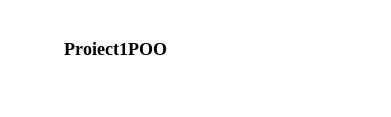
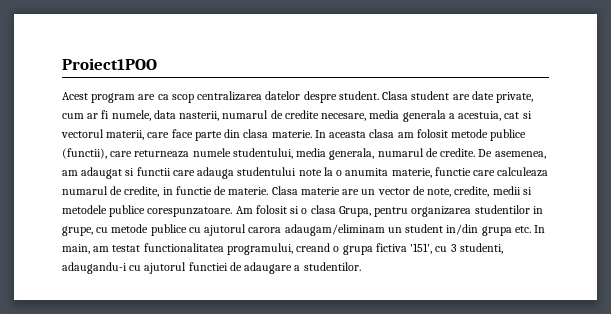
+ Acest program are ca scop centralizarea datelor despre student. Clasa student are date private, cum ar fi numele, data nasterii, numarul de credite necesare, media generala a acestuia, cat si vectorul materii, care face parte din clasa materie. In aceasta clasa am folosit metode publice (functii), care returneaza numele studentului, media generala, numarul de credite. De asemenea, am adaugat si functii care adauga studentului note la o anumita materie, functie care calculeaza numarul de credite, in functie de materie. Clasa materie are un vector de note, credite, medii si metodele publice corespunzatoare. Am folosit si o clasa Grupa, pentru organizarea studentilor in grupe, cu metode publice cu ajutorul carora adaugam/eliminam un student in/din grupa etc. In main, am testat functionalitatea programului, creand o grupa fictiva '151', cu 3 studenti, adaugandu-i cu ajutorul functiei de adaugare a studentilor.

